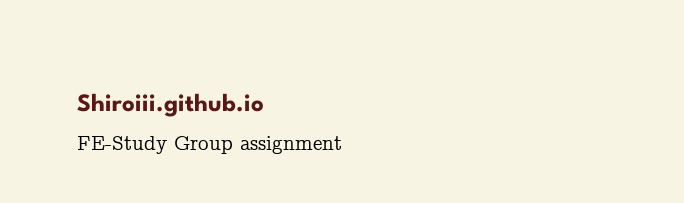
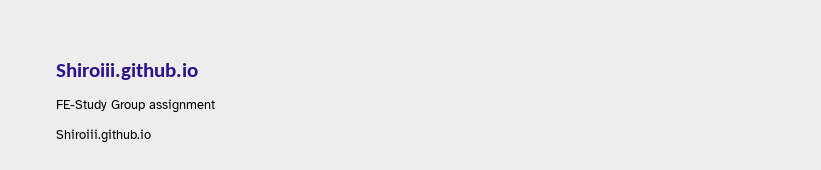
  FE-Study Group assignment
+ Shiroiii.github.io

